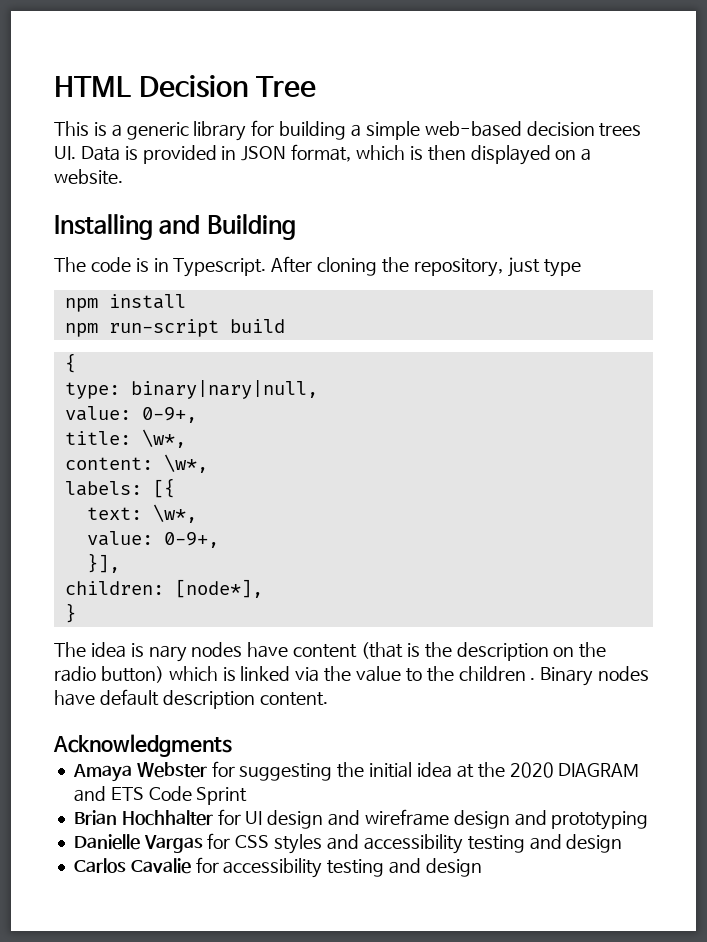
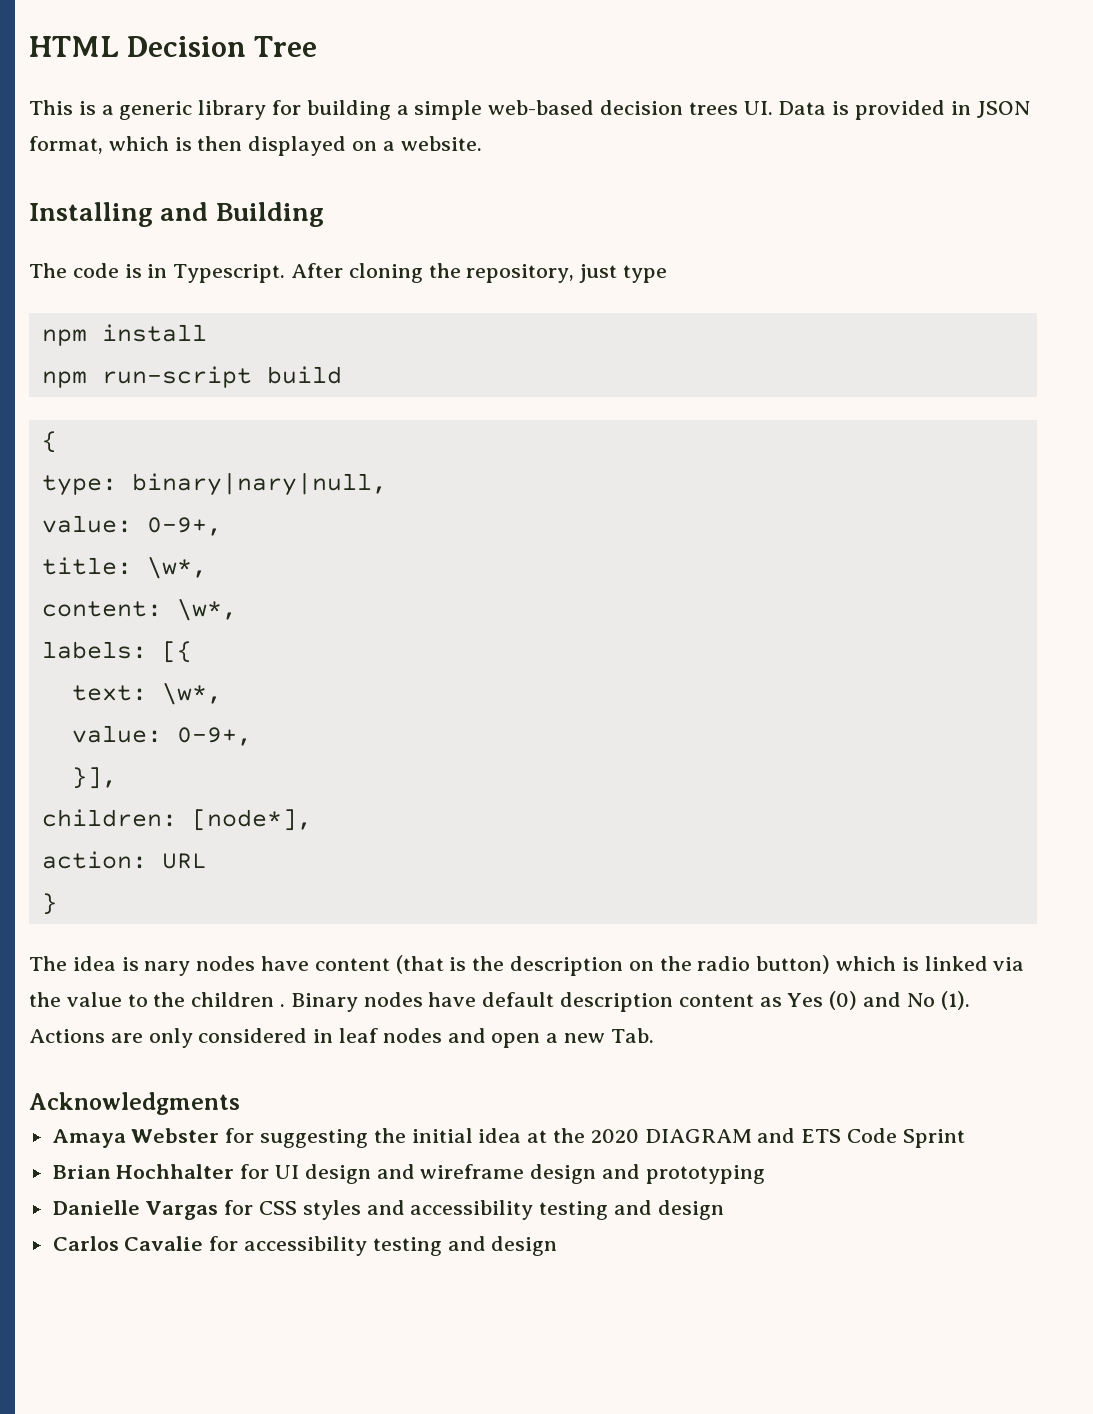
+ action: URL
- Binary nodes have default description content.
+ Binary nodes have default description content as Yes (0) and No (1). Actions are only considered in leaf nodes and open a new Tab.

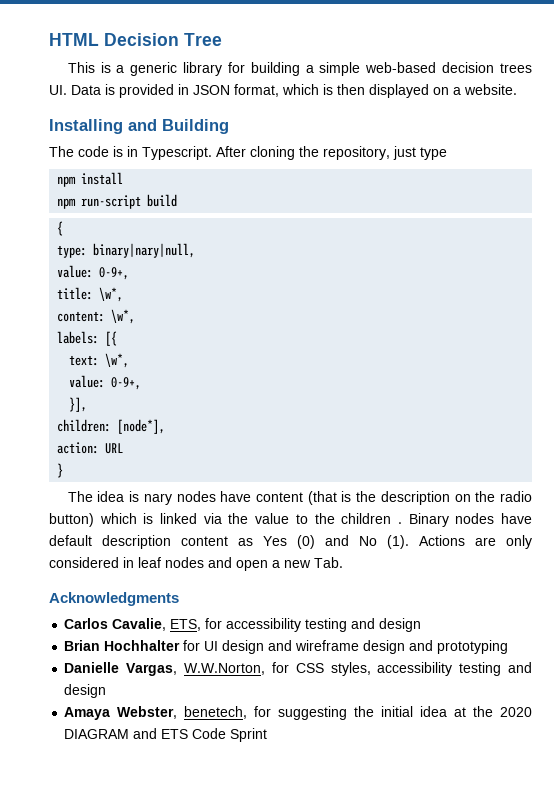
+ Carlos Cavalie, ETS, for accessibility testing and design
+ Brian Hochhalter for UI design and wireframe design and prototyping
+ Danielle Vargas, W.W.Norton, for CSS styles, accessibility testing and design
- Amaya Webster for suggesting the initial idea at the 2020 DIAGRAM and ETS Code Sprint
+ Amaya Webster, benetech, for suggesting the initial idea at the 2020 DIAGRAM and ETS Code Sprint
- Brian Hochhalter for UI design and wireframe design and prototyping
- Danielle Vargas for CSS styles and accessibility testing and design
- Carlos Cavalie for accessibility testing and design

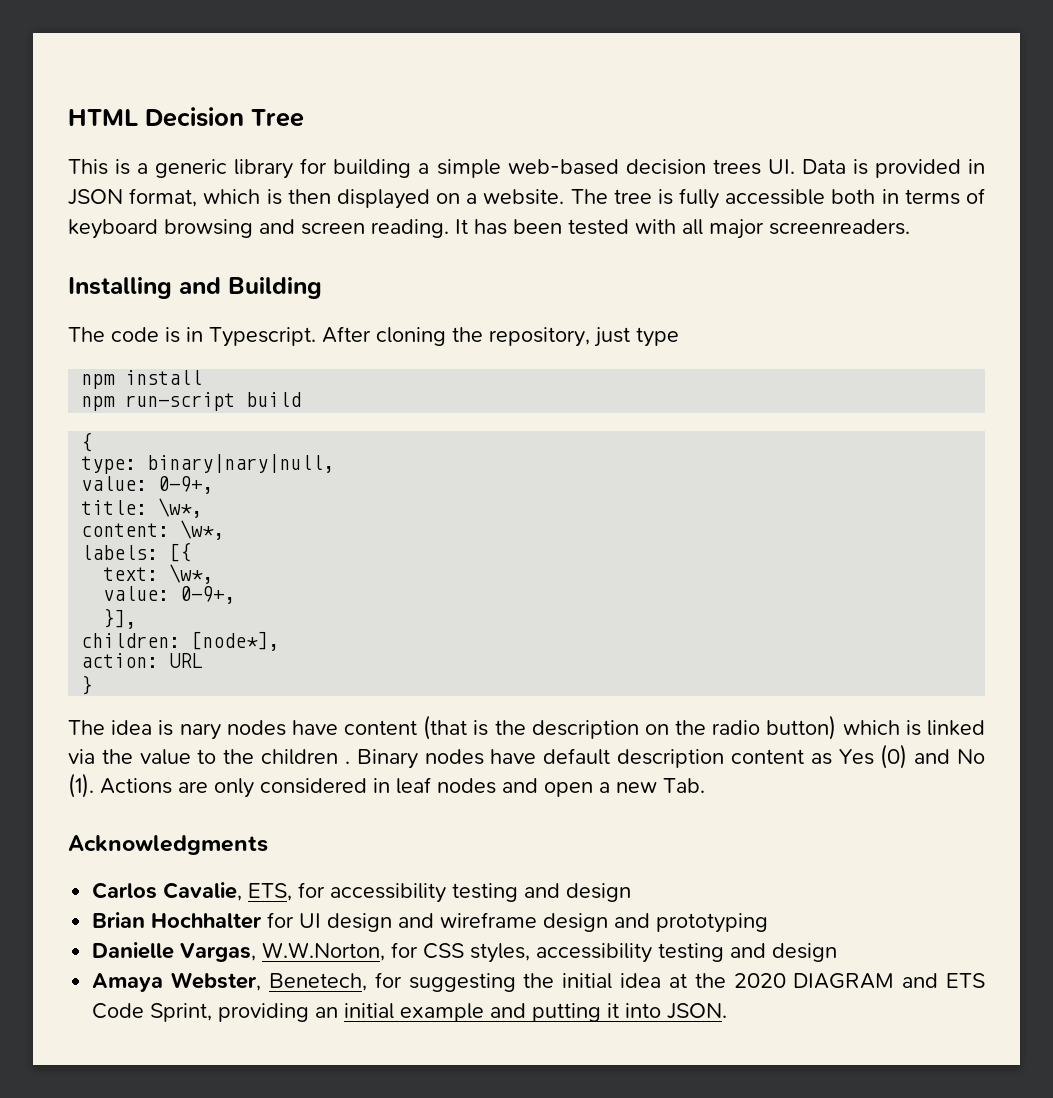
+ The tree is fully accessible both in terms of keyboard browsing and screen reading. It has been tested with all major screenreaders.
- Amaya Webster, benetech, for suggesting the initial idea at the 2020 DIAGRAM and ETS Code Sprint
+ Amaya Webster, Benetech, for suggesting the initial idea at the 2020 DIAGRAM and ETS Code Sprint, providing an initial example and putting it into JSON.

